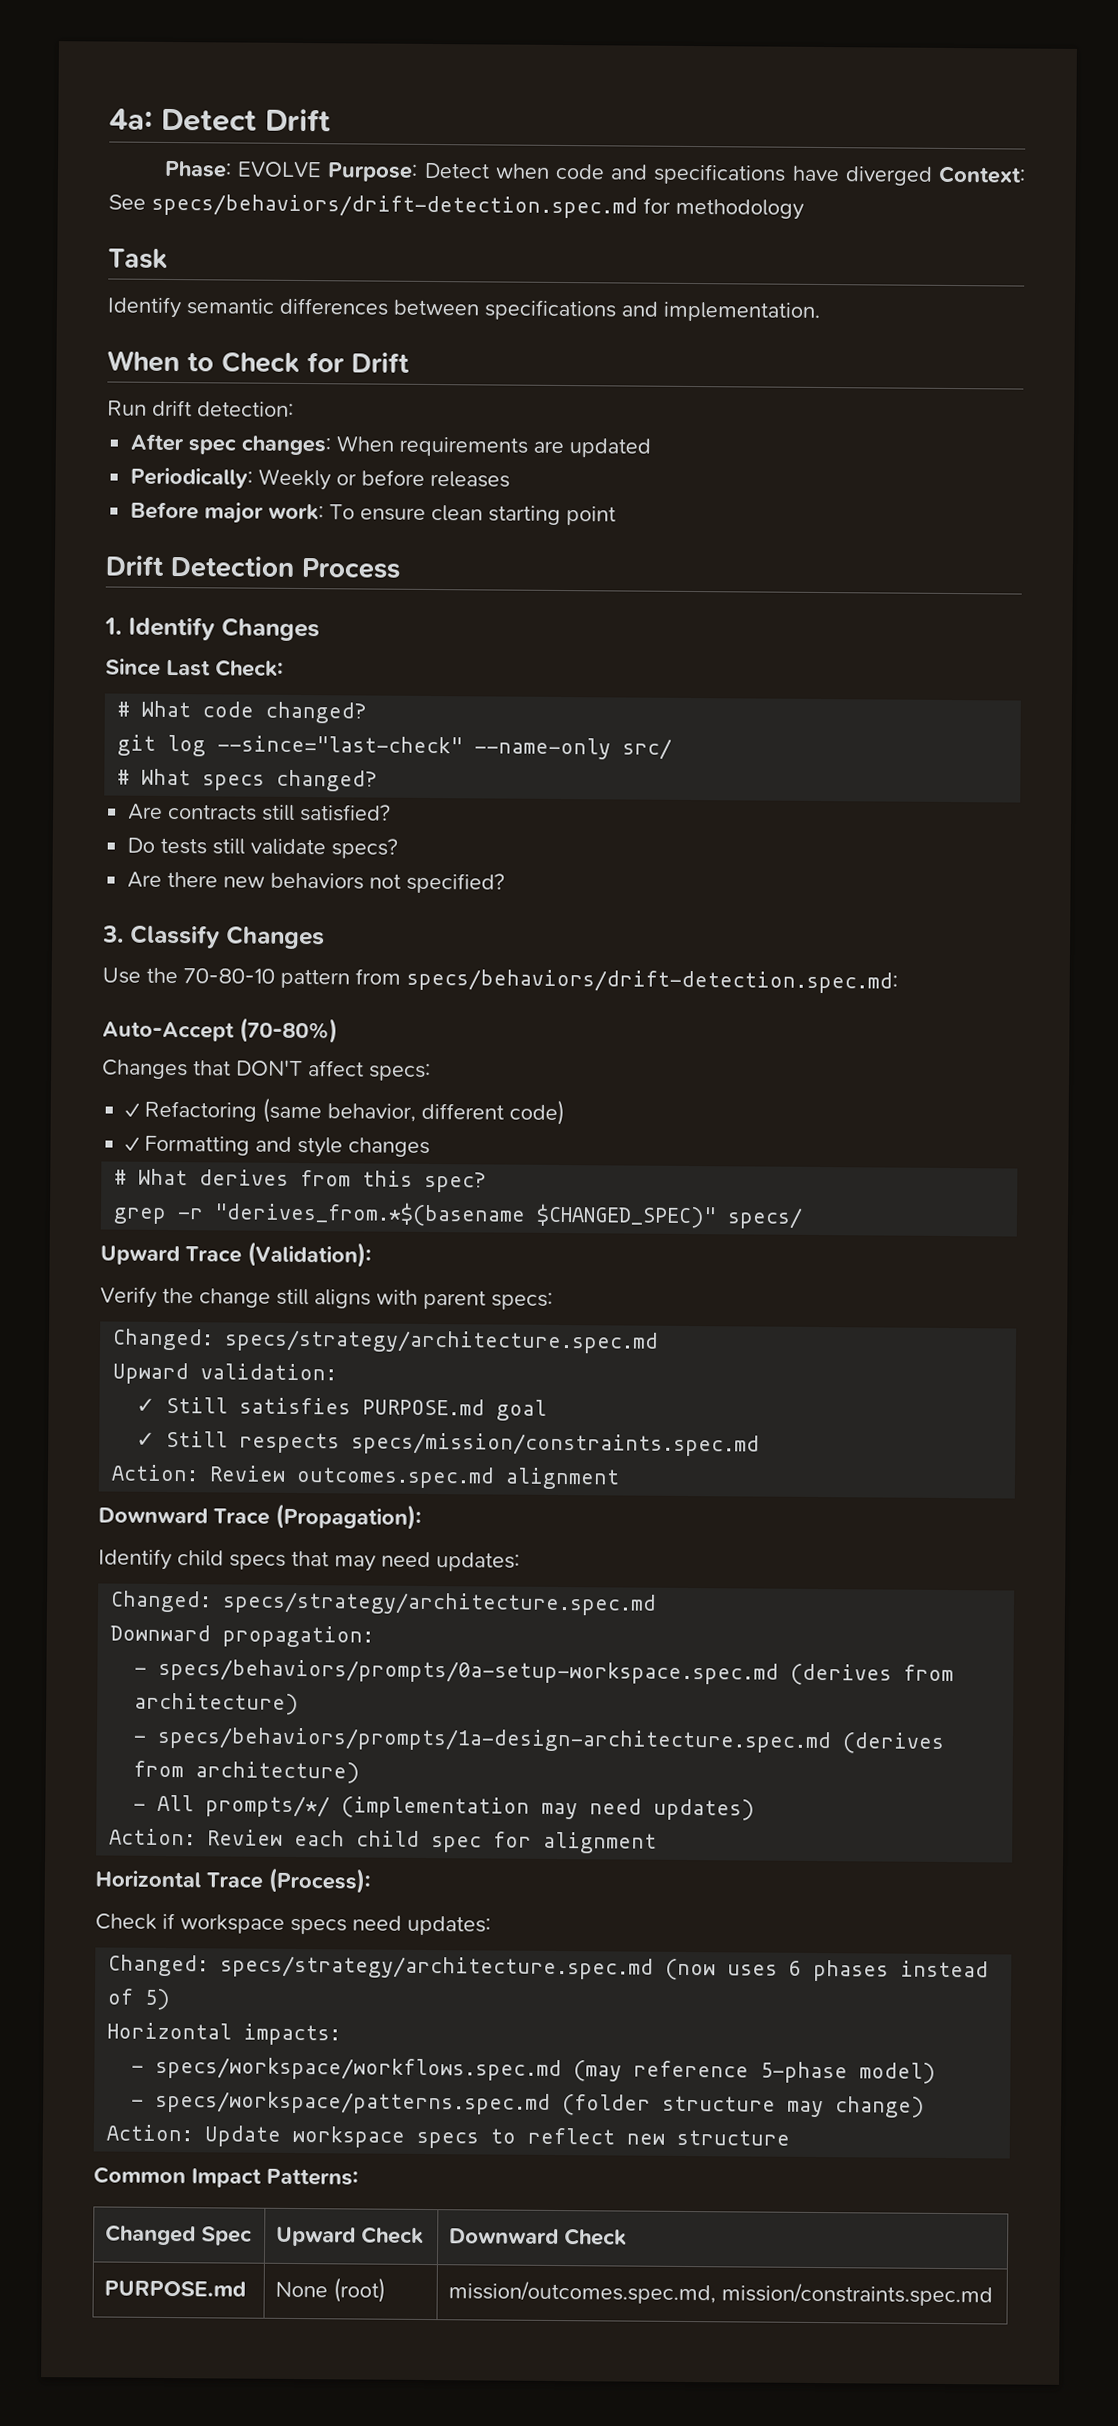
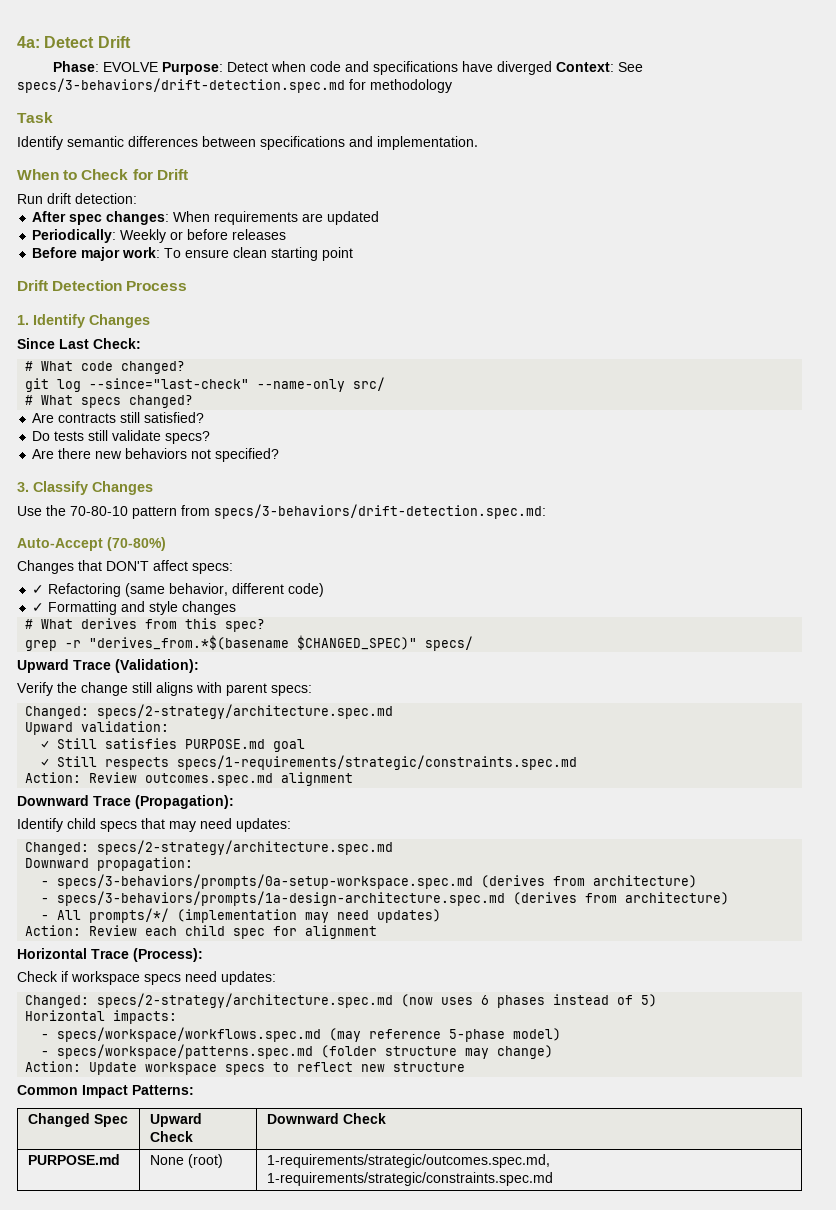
- Phase: EVOLVE Purpose: Detect when code and specifications have diverged Context: See specs/behaviors/drift-detection.spec.md for methodology
+ Phase: EVOLVE Purpose: Detect when code and specifications have diverged Context: See specs/3-behaviors/drift-detection.spec.md for methodology
- Use the 70-80-10 pattern from specs/behaviors/drift-detection.spec.md:
+ Use the 70-80-10 pattern from specs/3-behaviors/drift-detection.spec.md:
  Verify the change still aligns with parent specs:
- Changed: specs/strategy/architecture.spec.md
+ Changed: specs/2-strategy/architecture.spec.md
- ✓ Still respects specs/mission/constraints.spec.md
+ ✓ Still respects specs/1-requirements/strategic/constraints.spec.md
  Identify child specs that may need updates:
- Changed: specs/strategy/architecture.spec.md
+ Changed: specs/2-strategy/architecture.spec.md
- - specs/behaviors/prompts/0a-setup-workspace.spec.md (derives from architecture)
- - specs/behaviors/prompts/1a-design-architecture.spec.md (derives from architecture)
+ - specs/3-behaviors/prompts/0a-setup-workspace.spec.md (derives from architecture)
+ - specs/3-behaviors/prompts/1a-design-architecture.spec.md (derives from architecture)
- Changed: specs/strategy/architecture.spec.md (now uses 6 phases instead of 5)
+ Changed: specs/2-strategy/architecture.spec.md (now uses 6 phases instead of 5)
- PURPOSE.md | None (root) | mission/outcomes.spec.md, mission/constraints.spec.md
+ PURPOSE.md | None (root) | 1-requirements/strategic/outcomes.spec.md, 1-requirements/strategic/constraints.spec.md

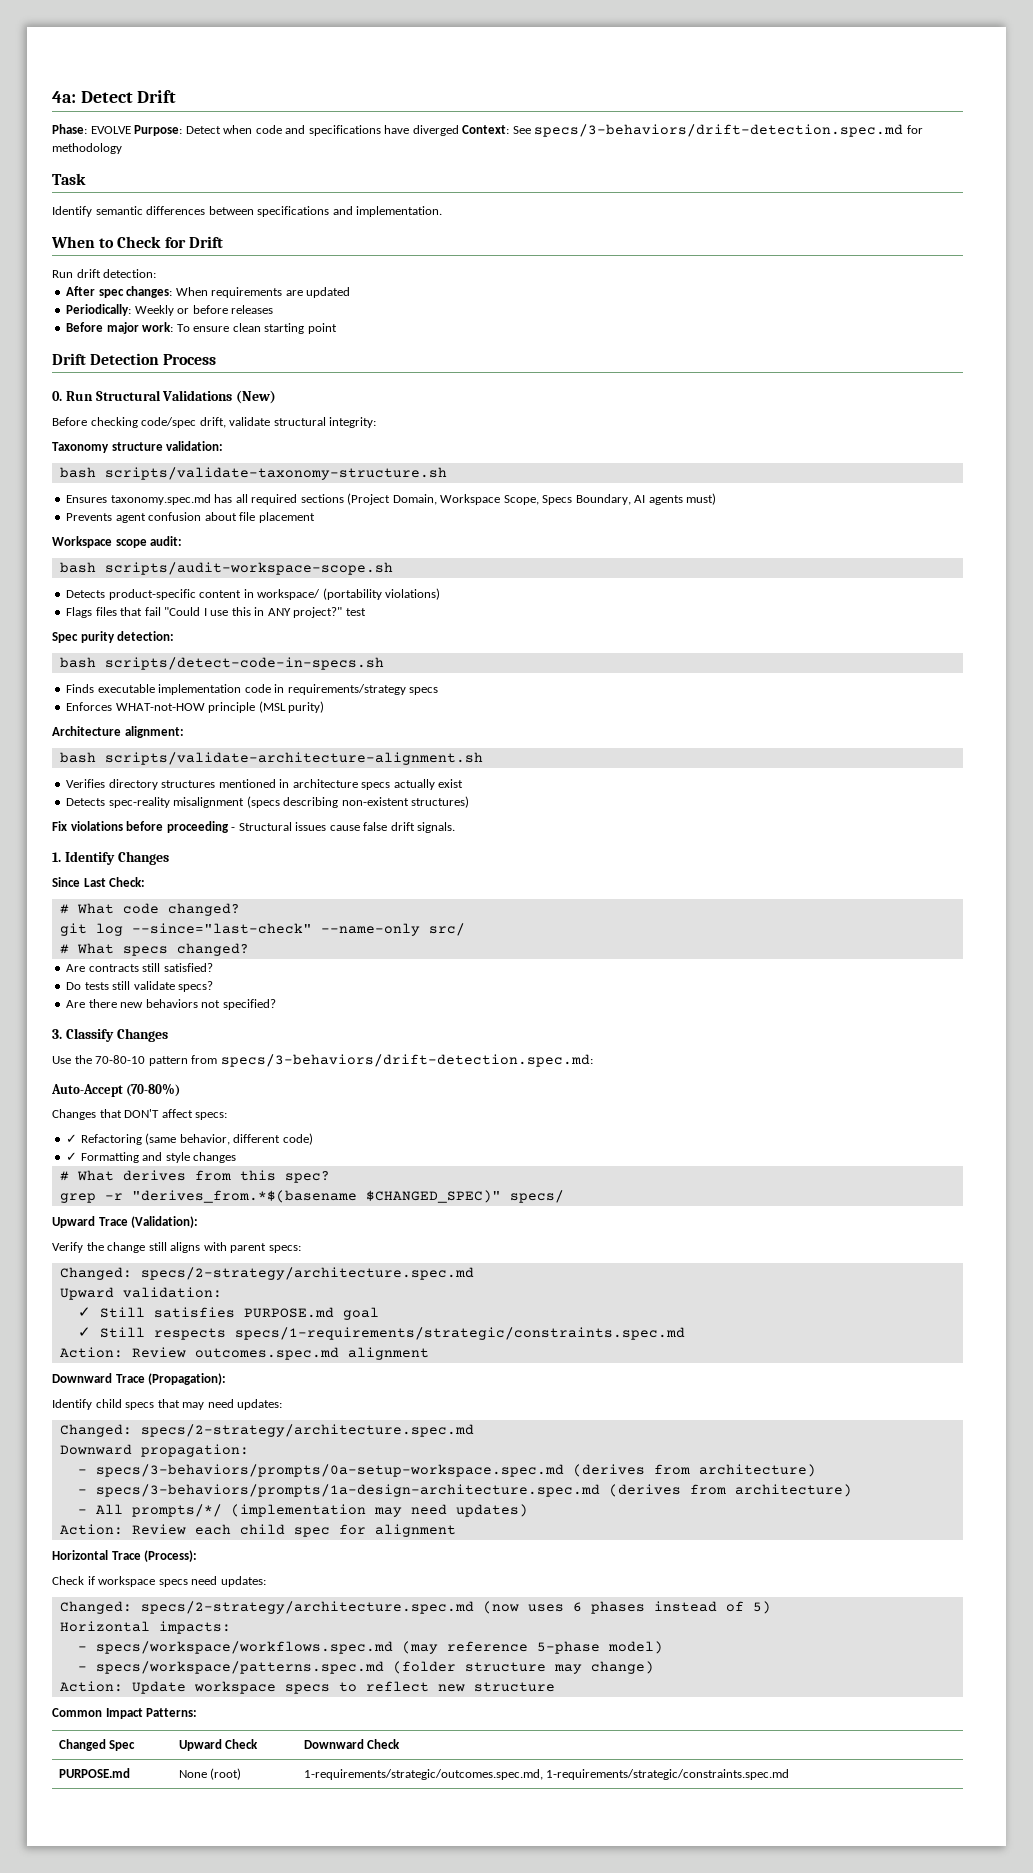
+ 0. Run Structural Validations (New)
+ Before checking code/spec drift, validate structural integrity:
+ Taxonomy structure validation:
+ bash scripts/validate-taxonomy-structure.sh
+ Ensures taxonomy.spec.md has all required sections (Project Domain, Workspace Scope, Specs Boundary, AI agents must)
+ Prevents agent confusion about file placement
+ Workspace scope audit:
+ bash scripts/audit-workspace-scope.sh
+ Detects product-specific content in workspace/ (portability violations)
+ Flags files that fail "Could I use this in ANY project?" test
+ Spec purity detection:
+ bash scripts/detect-code-in-specs.sh
+ Finds executable implementation code in requirements/strategy specs
+ Enforces WHAT-not-HOW principle (MSL purity)
+ Architecture alignment:
+ bash scripts/validate-architecture-alignment.sh
+ Verifies directory structures mentioned in architecture specs actually exist
+ Detects spec-reality misalignment (specs describing non-existent structures)
+ Fix violations before proceeding - Structural issues cause false drift signals.

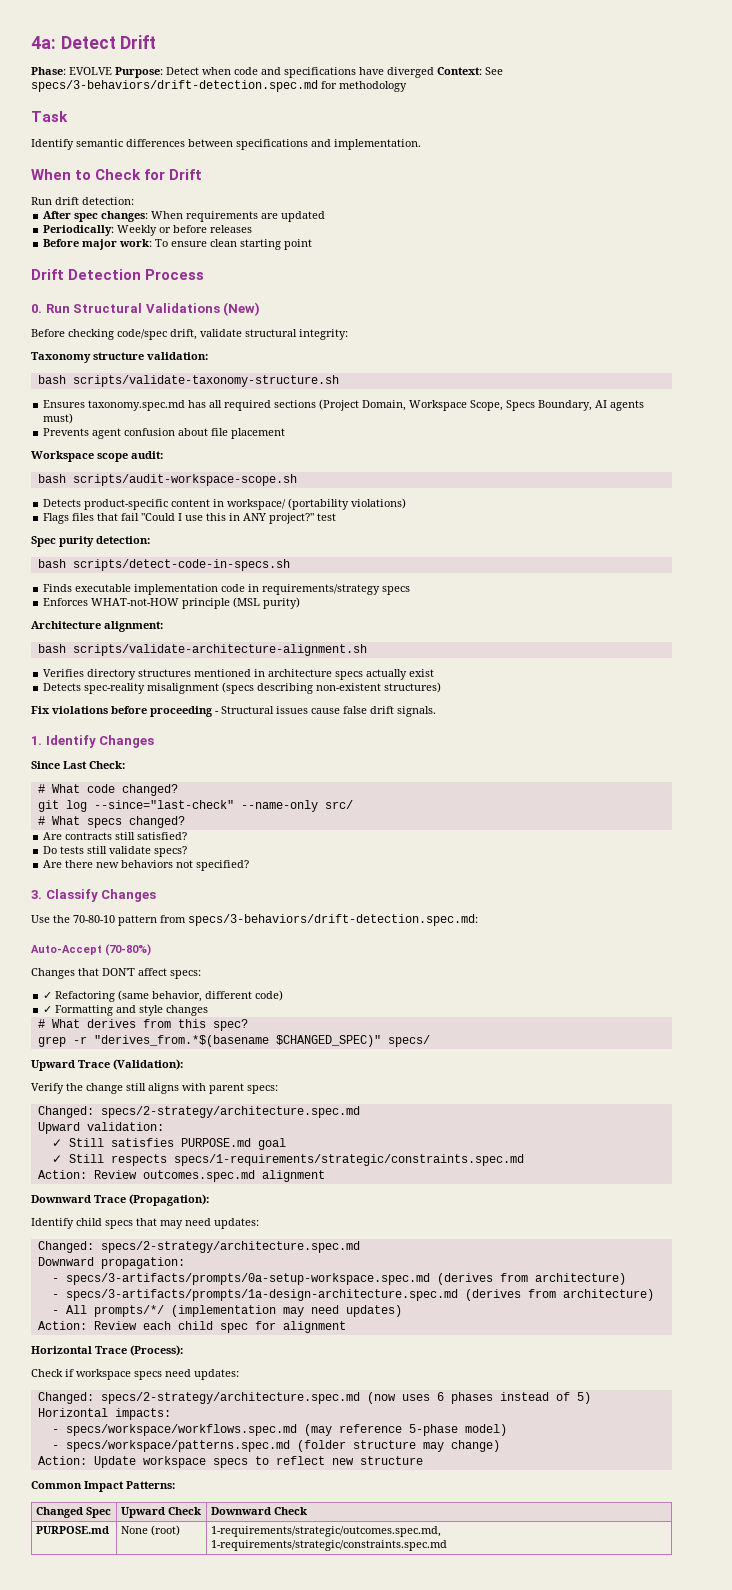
- - specs/3-behaviors/prompts/0a-setup-workspace.spec.md (derives from architecture)
- - specs/3-behaviors/prompts/1a-design-architecture.spec.md (derives from architecture)
+ - specs/3-artifacts/prompts/0a-setup-workspace.spec.md (derives from architecture)
+ - specs/3-artifacts/prompts/1a-design-architecture.spec.md (derives from architecture)

